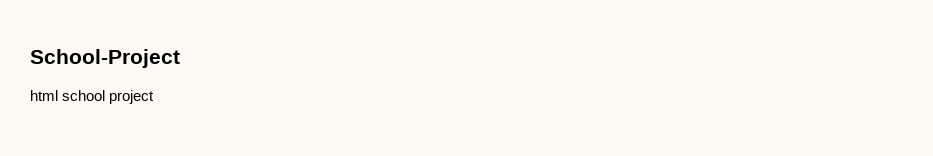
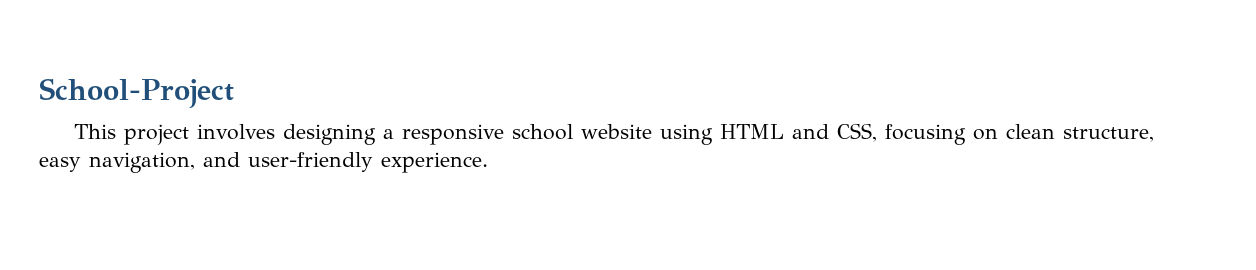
- html school project
+ This project involves designing a responsive school website using HTML and CSS, focusing on clean structure, easy navigation, and user-friendly experience.

